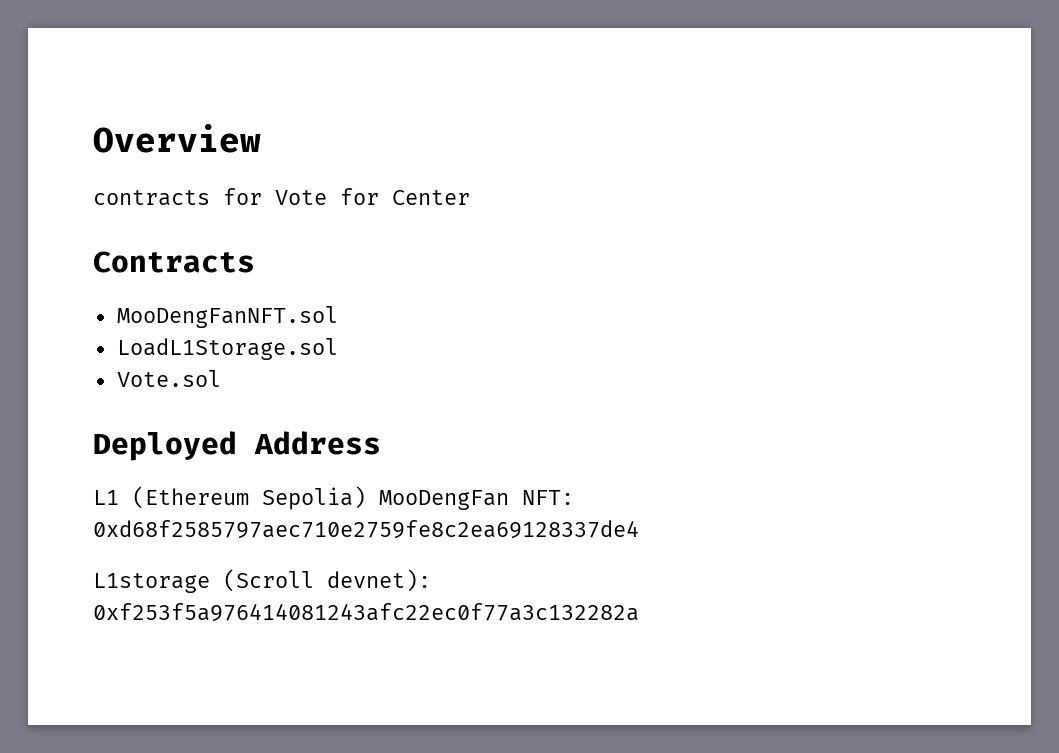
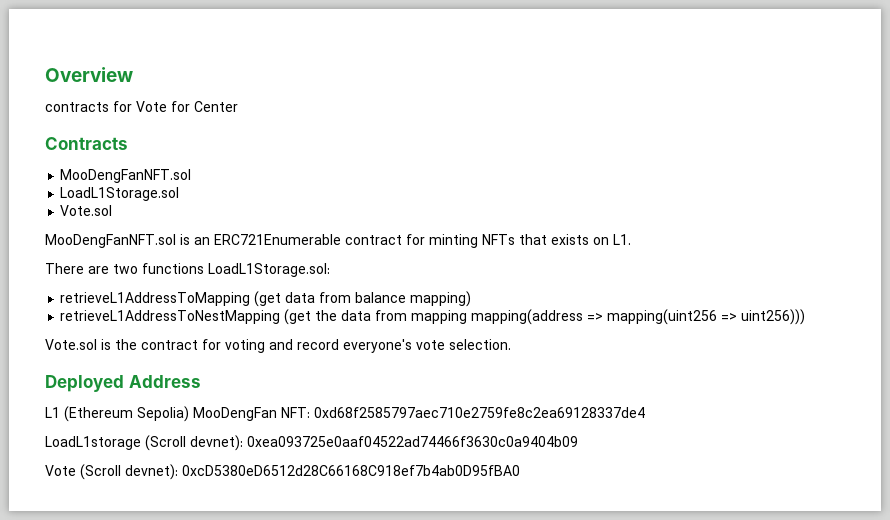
+ MooDengFanNFT.sol is an ERC721Enumerable contract for minting NFTs that exists on L1.
+ There are two functions LoadL1Storage.sol:
+ retrieveL1AddressToMapping (get data from balance mapping)
+ retrieveL1AddressToNestMapping (get the data from mapping mapping(address => mapping(uint256 => uint256)))
+ Vote.sol is the contract for voting and record everyone's vote selection.
- L1storage (Scroll devnet): 0xf253f5a976414081243afc22ec0f77a3c132282a
+ LoadL1storage (Scroll devnet): 0xea093725e0aaf04522ad74466f3630c0a9404b09
+ Vote (Scroll devnet): 0xcD5380eD6512d28C66168C918ef7b4ab0D95fBA0

